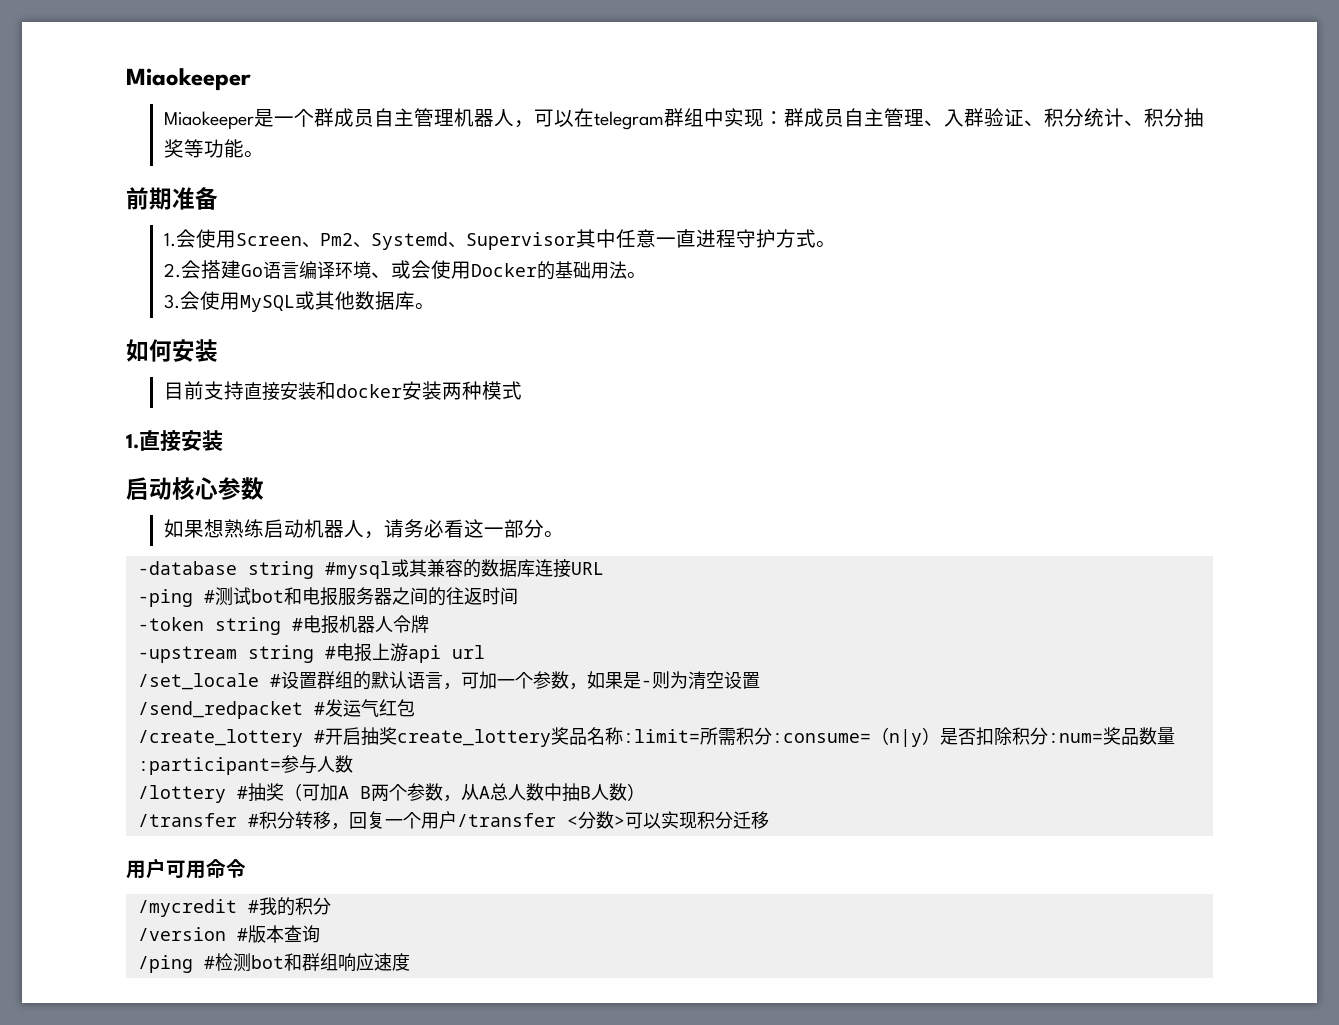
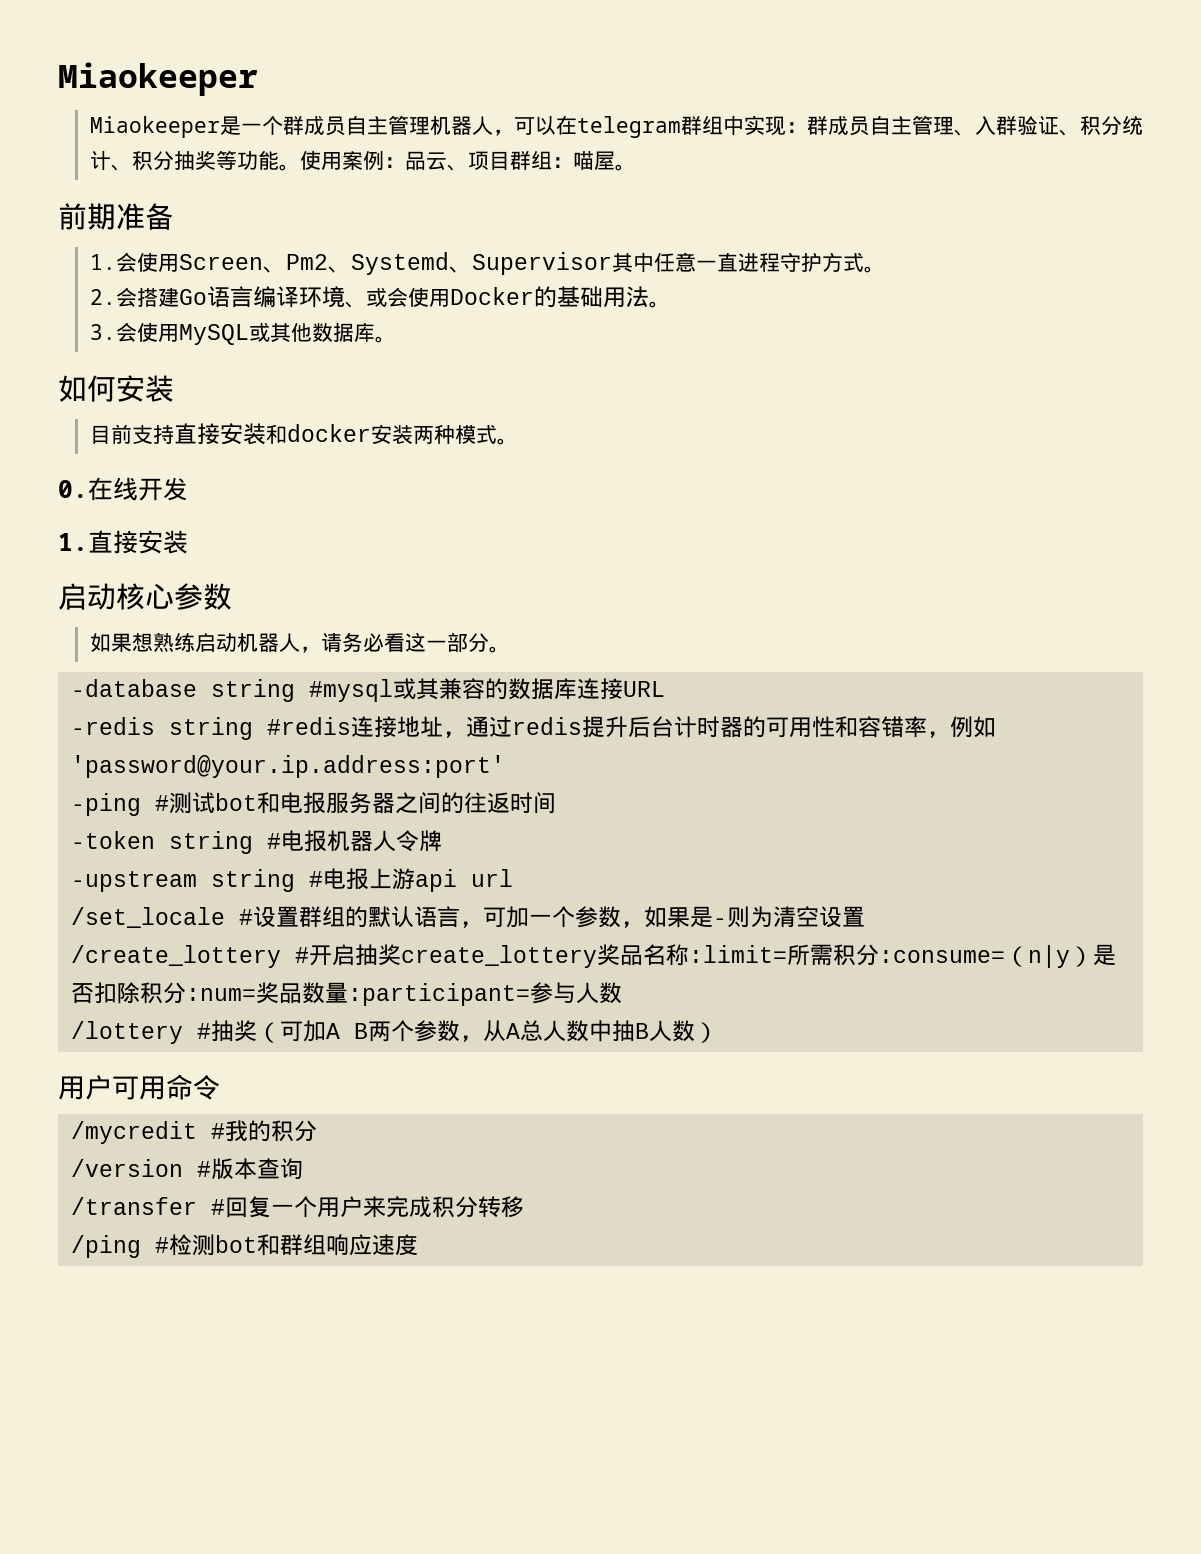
+ 使用案例：品云、项目群组：喵屋。
- 目前支持直接安装和docker安装两种模式
+ 目前支持直接安装和docker安装两种模式。
+ 0.在线开发
+ -redis string #redis连接地址，通过redis提升后台计时器的可用性和容错率，例如'password@your.ip.address:port'
- /send_redpacket #发运气红包
- /transfer #积分转移，回复一个用户/transfer <分数>可以实现积分迁移
+ /transfer #回复一个用户来完成积分转移

